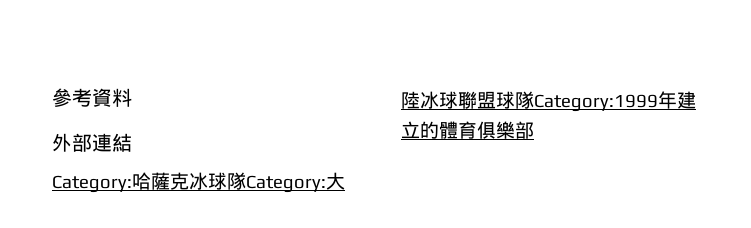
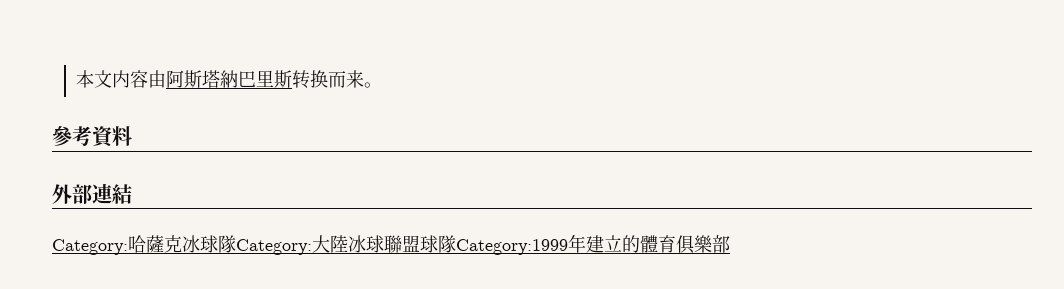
+ 本文内容由阿斯塔納巴里斯转换而来。

